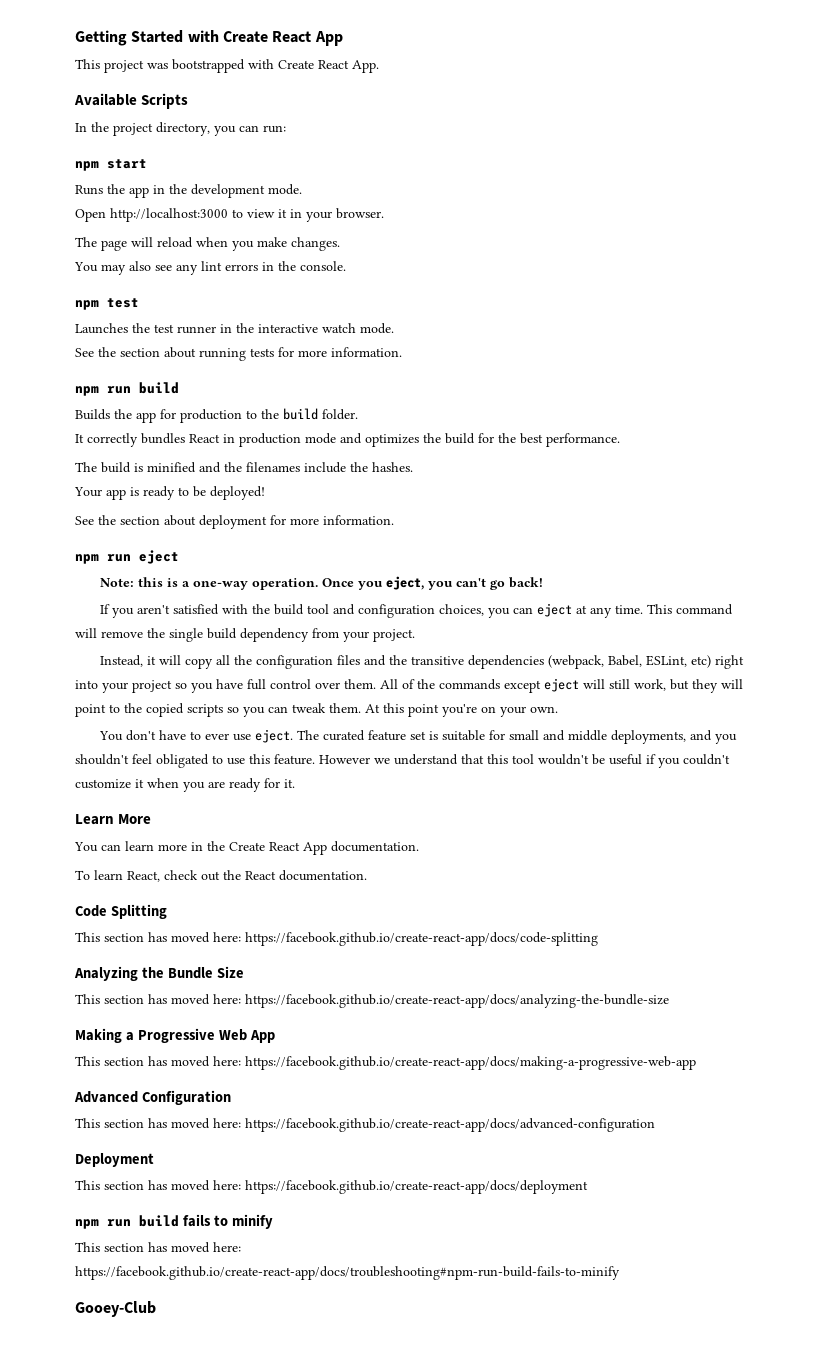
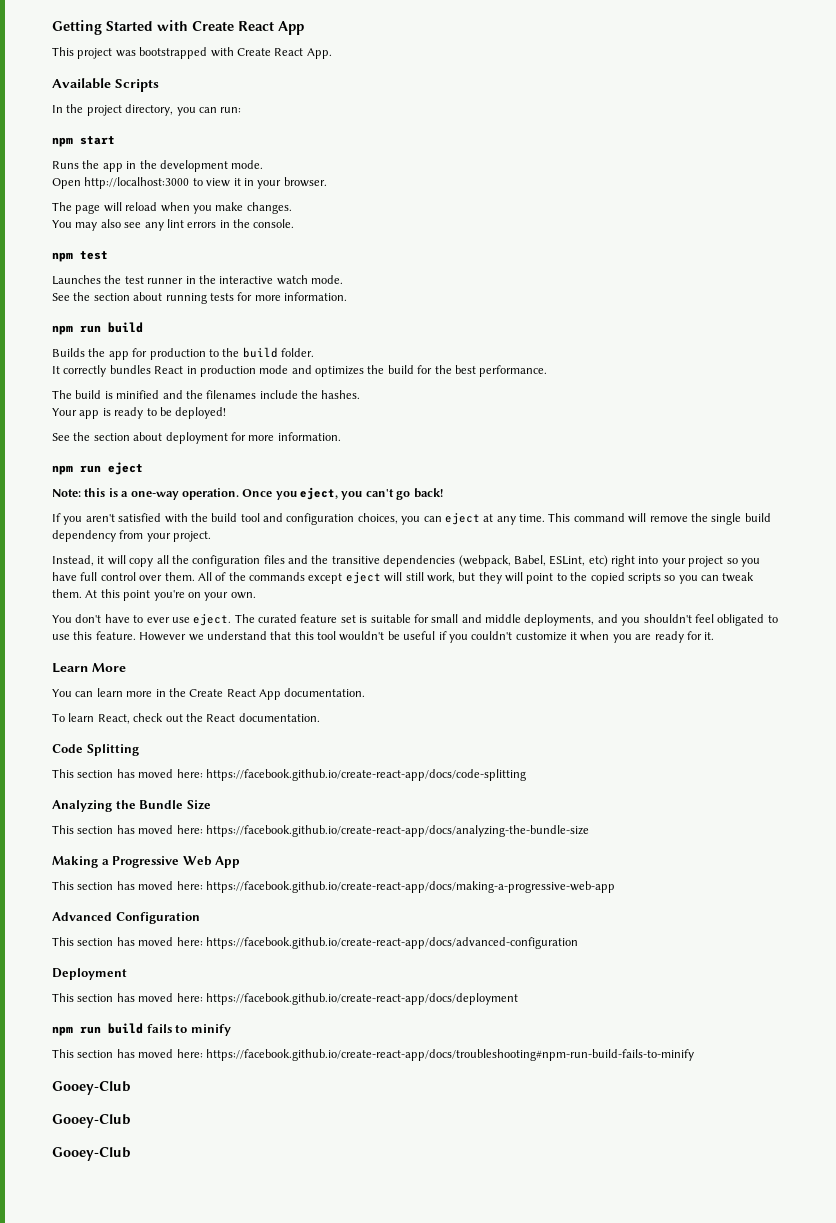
  This section has moved here: https://facebook.github.io/create-react-app/docs/troubleshooting#npm-run-build-fails-to-minify
+ Gooey-Club
+ Gooey-Club

